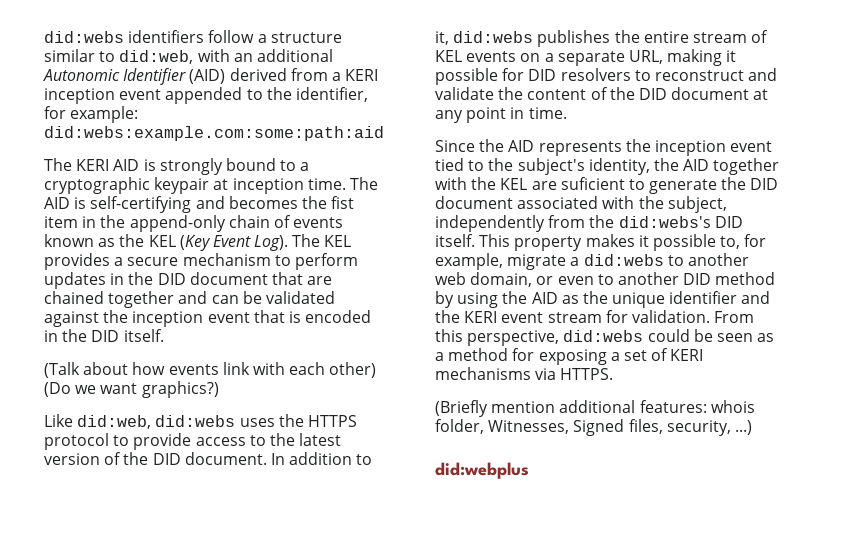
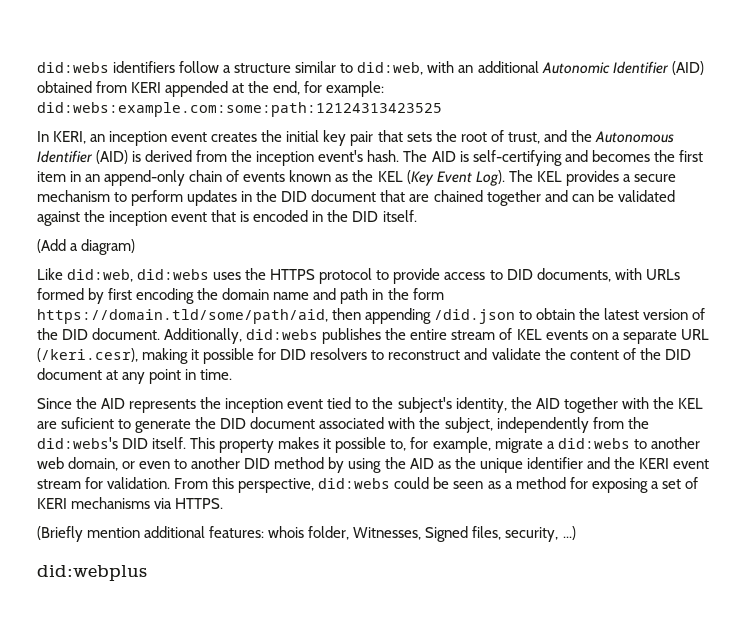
- did:webs identifiers follow a structure similar to did:web, with an additional Autonomic Identifier (AID) derived from a KERI inception event appended to the identifier, for example: did:webs:example.com:some:path:aid
- The KERI AID is strongly bound to a cryptographic keypair at inception time.
+ did:webs identifiers follow a structure similar to did:web, with an additional Autonomic Identifier (AID) obtained from KERI appended at the end, for example: did:webs:example.com:some:path:12124313423525
+ In KERI, an inception event creates the initial key pair that sets the root of trust, and the Autonomous Identifier (AID) is derived from the inception event's hash.
- The AID is self-certifying and becomes the fist item in the append-only chain of events known as the KEL (Key Event Log).
+ The AID is self-certifying and becomes the first item in an append-only chain of events known as the KEL (Key Event Log).
- (Talk about how events link with each other) (Do we want graphics?)
+ (Add a diagram)
- Like did:web, did:webs uses the HTTPS protocol to provide access to the latest version of the DID document.
+ Like did:web, did:webs uses the HTTPS protocol to provide access to DID documents, with URLs formed by first encoding the domain name and path in the form https://domain.tld/some/path/aid, then appending /did.json to obtain the latest version of the DID document.
- In addition to it, did:webs publishes the entire stream of KEL events on a separate URL, making it possible for DID resolvers to reconstruct and validate the content of the DID document at any point in time.
+ Additionally, did:webs publishes the entire stream of KEL events on a separate URL (/keri.cesr), making it possible for DID resolvers to reconstruct and validate the content of the DID document at any point in time.

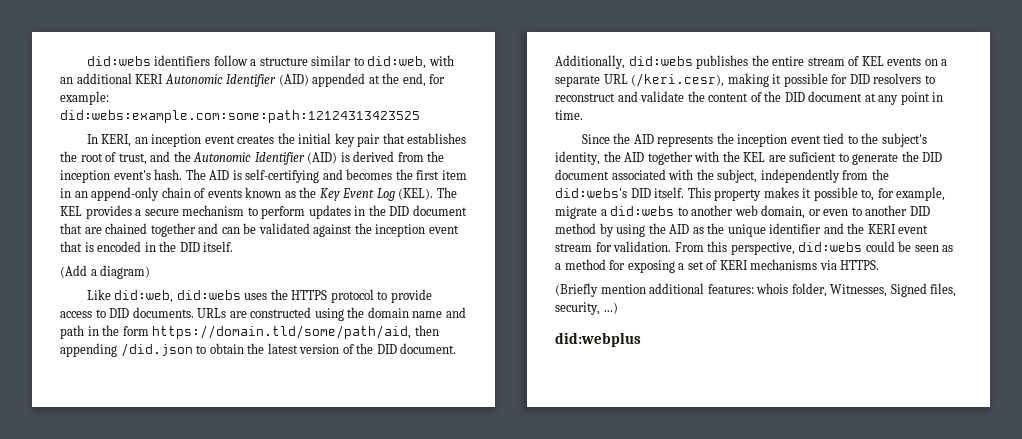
- did:webs identifiers follow a structure similar to did:web, with an additional Autonomic Identifier (AID) obtained from KERI appended at the end, for example: did:webs:example.com:some:path:12124313423525
+ did:webs identifiers follow a structure similar to did:web, with an additional KERI Autonomic Identifier (AID) appended at the end, for example: did:webs:example.com:some:path:12124313423525
- In KERI, an inception event creates the initial key pair that sets the root of trust, and the Autonomous Identifier (AID) is derived from the inception event's hash.
+ In KERI, an inception event creates the initial key pair that establishes the root of trust, and the Autonomic Identifier (AID) is derived from the inception event's hash.
- The AID is self-certifying and becomes the first item in an append-only chain of events known as the KEL (Key Event Log).
+ The AID is self-certifying and becomes the first item in an append-only chain of events known as the Key Event Log (KEL).
- Like did:web, did:webs uses the HTTPS protocol to provide access to DID documents, with URLs formed by first encoding the domain name and path in the form https://domain.tld/some/path/aid, then appending /did.json to obtain the latest version of the DID document.
+ Like did:web, did:webs uses the HTTPS protocol to provide access to DID documents. URLs are constructed using the domain name and path in the form https://domain.tld/some/path/aid, then appending /did.json to obtain the latest version of the DID document.

